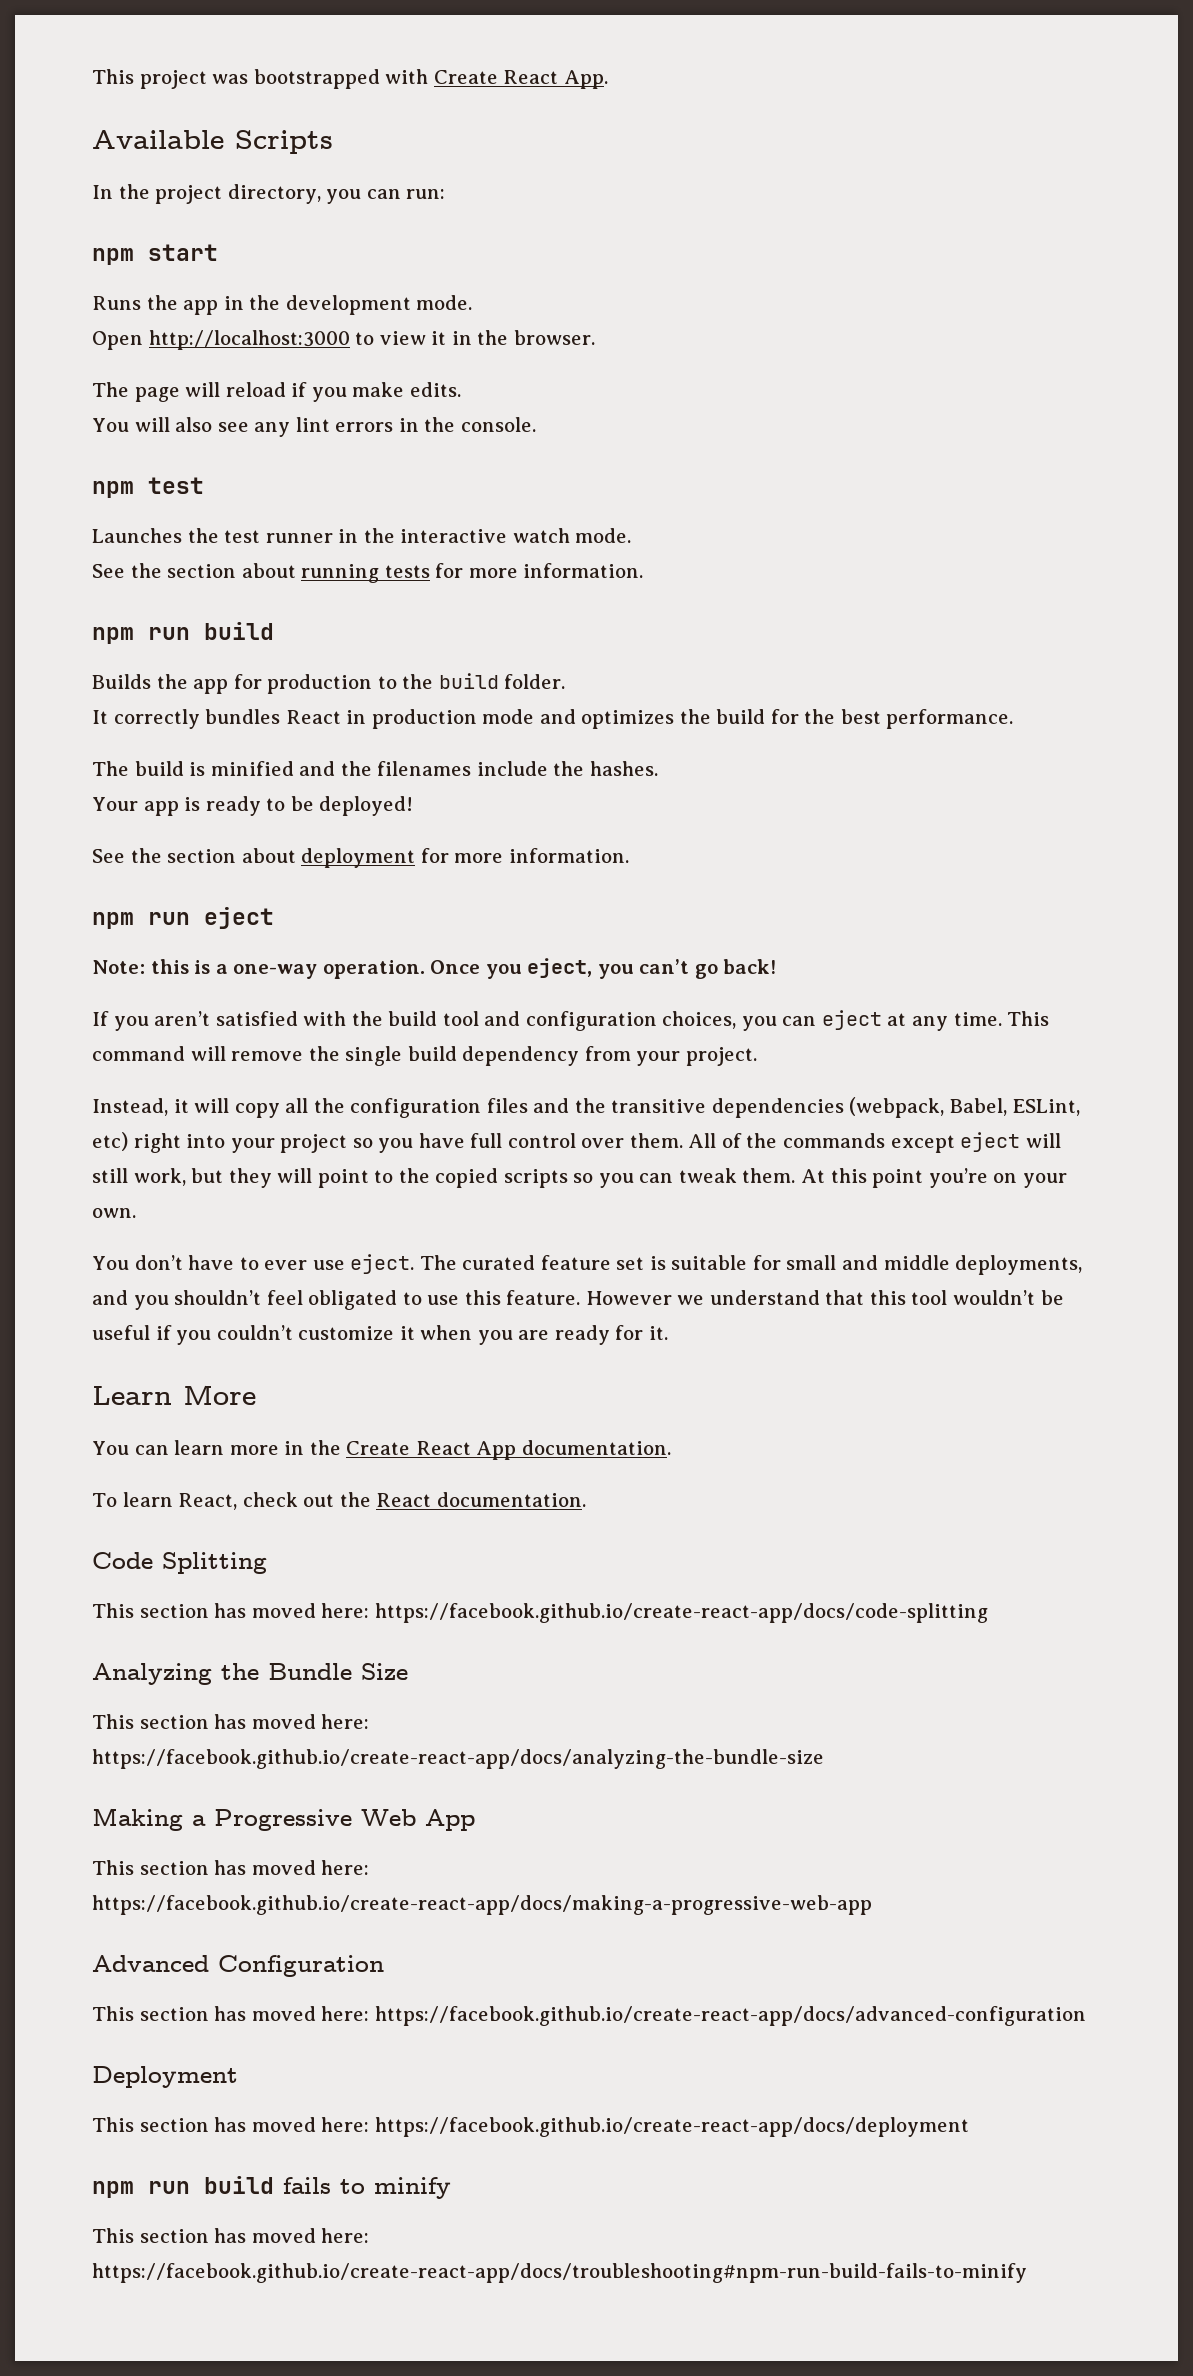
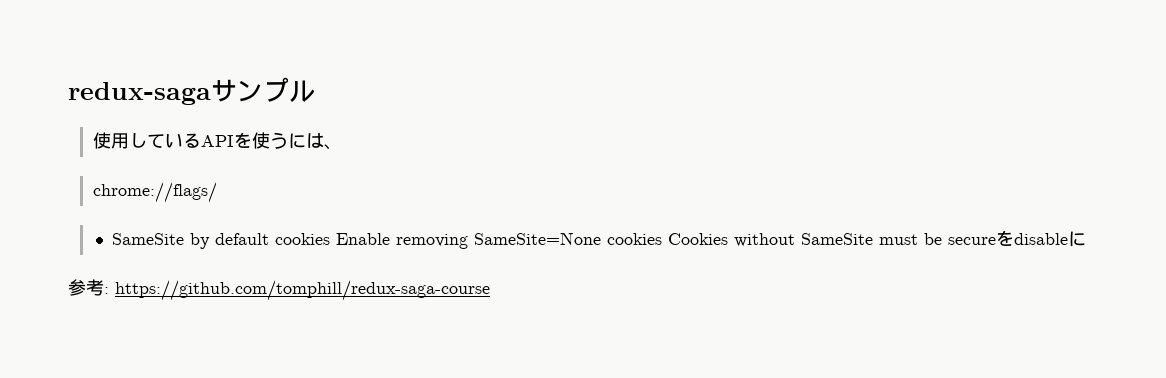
- This project was bootstrapped with Create React App.
- Available Scripts
- In the project directory, you can run:
- npm start
- Runs the app in the development mode.
- Open http://localhost:3000 to view it in the browser.
- The page will reload if you make edits.
- You will also see any lint errors in the console.
- npm test
- Launches the test runner in the interactive watch mode.
- See the section about running tests for more information.
- npm run build
- Builds the app for production to the build folder.
- It correctly bundles React in production mode and optimizes the build for the best performance.
- The build is minified and the filenames include the hashes.
- Your app is ready to be deployed!
- See the section about deployment for more information.
- npm run eject
- Note: this is a one-way operation. Once you eject, you can’t go back!
- If you aren’t satisfied with the build tool and configuration choices, you can eject at any time. This command will remove the single build dependency from your project.
- Instead, it will copy all the configuration files and the transitive dependencies (webpack, Babel, ESLint, etc) right into your project so you have full control over them. All of the commands except eject will still work, but they will point to the copied scripts so you can tweak them. At this point you’re on your own.
- You don’t have to ever use eject. The curated feature set is suitable for small and middle deployments, and you shouldn’t feel obligated to use this feature. However we understand that this tool wouldn’t be useful if you couldn’t customize it when you are ready for it.
- Learn More
- You can learn more in the Create React App documentation.
- To learn React, check out the React documentation.
- Code Splitting
- This section has moved here: https://facebook.github.io/create-react-app/docs/code-splitting
- Analyzing the Bundle Size
- This section has moved here: https://facebook.github.io/create-react-app/docs/analyzing-the-bundle-size
- Making a Progressive Web App
- This section has moved here: https://facebook.github.io/create-react-app/docs/making-a-progressive-web-app
- Advanced Configuration
- This section has moved here: https://facebook.github.io/create-react-app/docs/advanced-configuration
- Deployment
- This section has moved here: https://facebook.github.io/create-react-app/docs/deployment
- npm run build fails to minify
- This section has moved here: https://facebook.github.io/create-react-app/docs/troubleshooting#npm-run-build-fails-to-minify
+ redux-sagaサンプル
+ 使用しているAPIを使うには、
+ chrome://flags/
+ SameSite by default cookies Enable removing SameSite=None cookies Cookies without SameSite must be secureをdisableに
+ 参考: https://github.com/tomphill/redux-saga-course

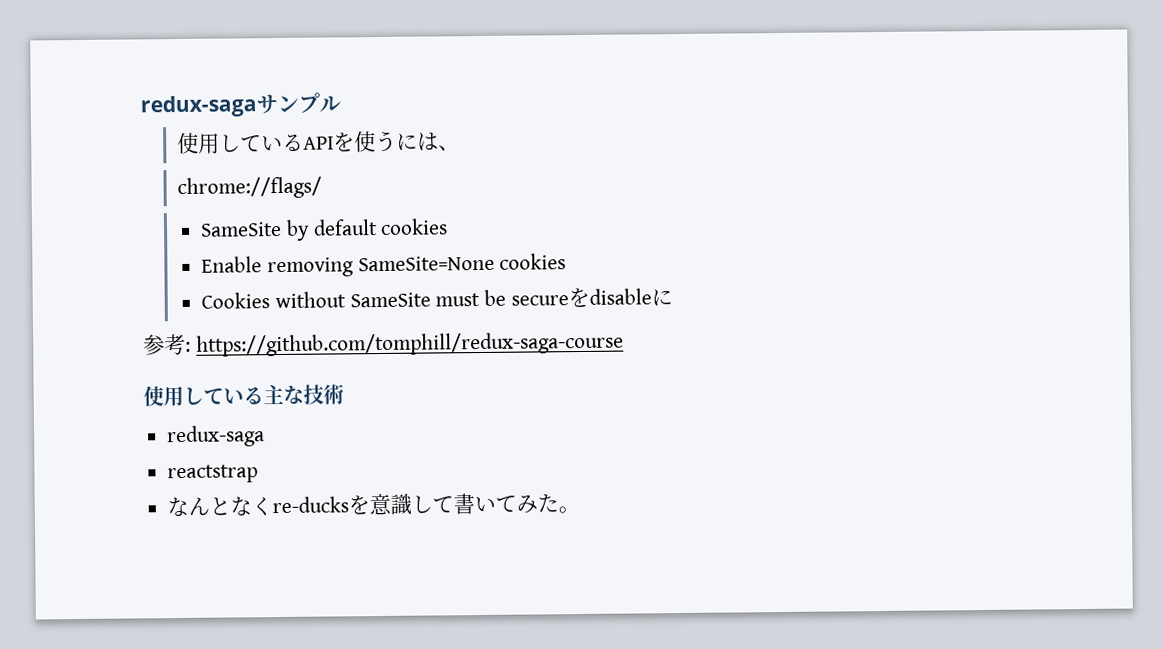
- SameSite by default cookies Enable removing SameSite=None cookies Cookies without SameSite must be secureをdisableに
+ SameSite by default cookies
+ Enable removing SameSite=None cookies
+ Cookies without SameSite must be secureをdisableに
+ 使用している主な技術
+ redux-saga
+ reactstrap
+ なんとなくre-ducksを意識して書いてみた。

